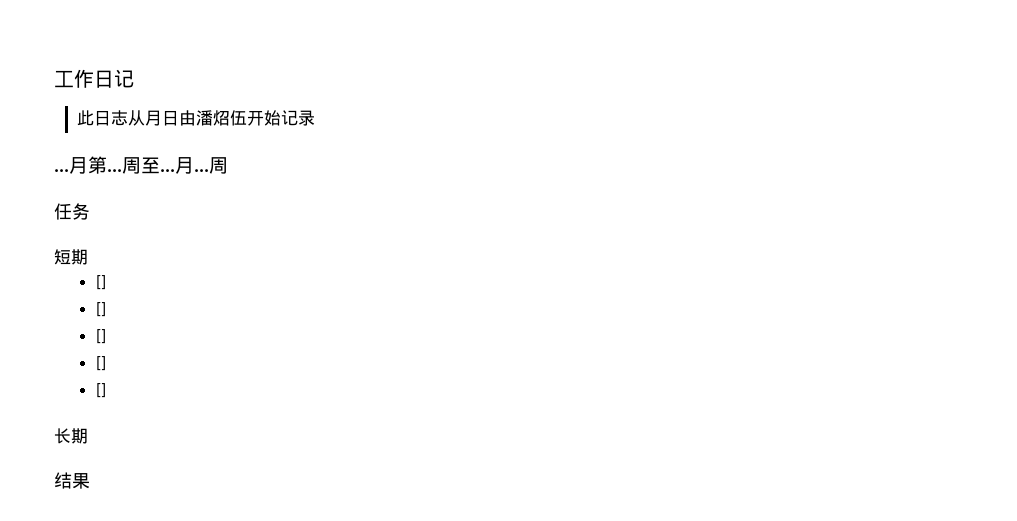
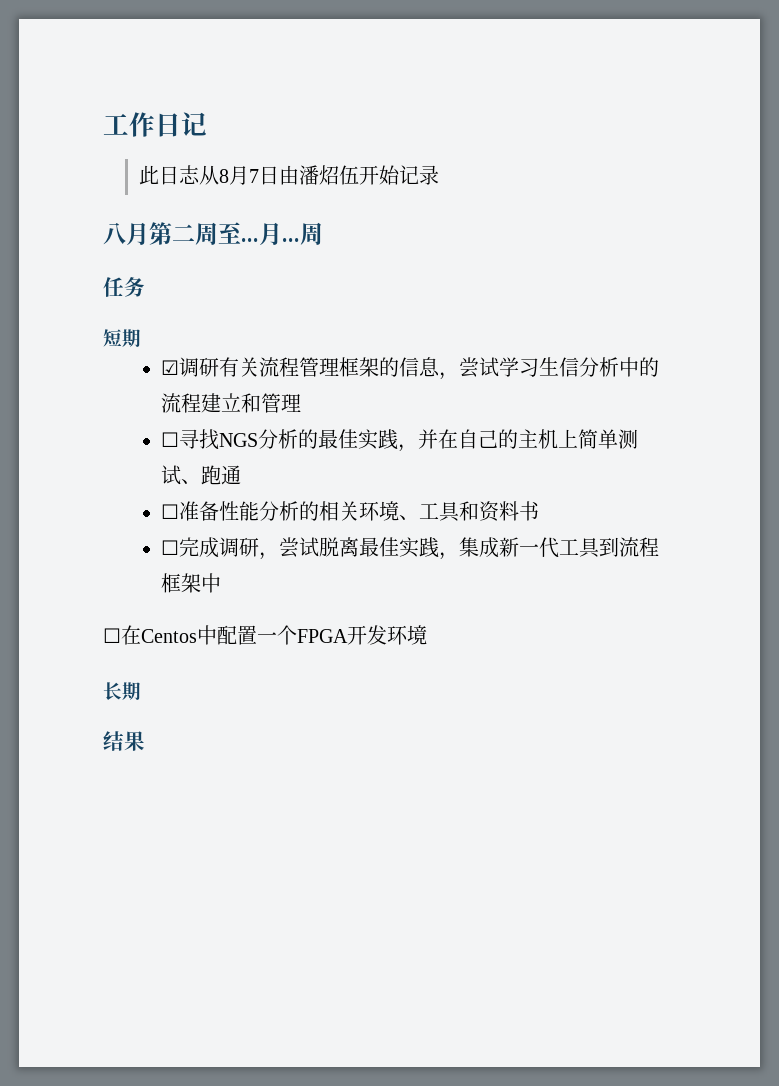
- 此日志从月日由潘炤伍开始记录
+ 此日志从8月7日由潘炤伍开始记录
- ...月第...周至...
+ 八月第二周至...
  短期
- []
- []
- []
- []
- []
+ ☑调研有关流程管理框架的信息，尝试学习生信分析中的流程建立和管理
+ ☐寻找NGS分析的最佳实践，并在自己的主机上简单测试、跑通
+ ☐准备性能分析的相关环境、工具和资料书
+ ☐完成调研，尝试脱离最佳实践，集成新一代工具到流程框架中
+ ☐在Centos中配置一个FPGA开发环境

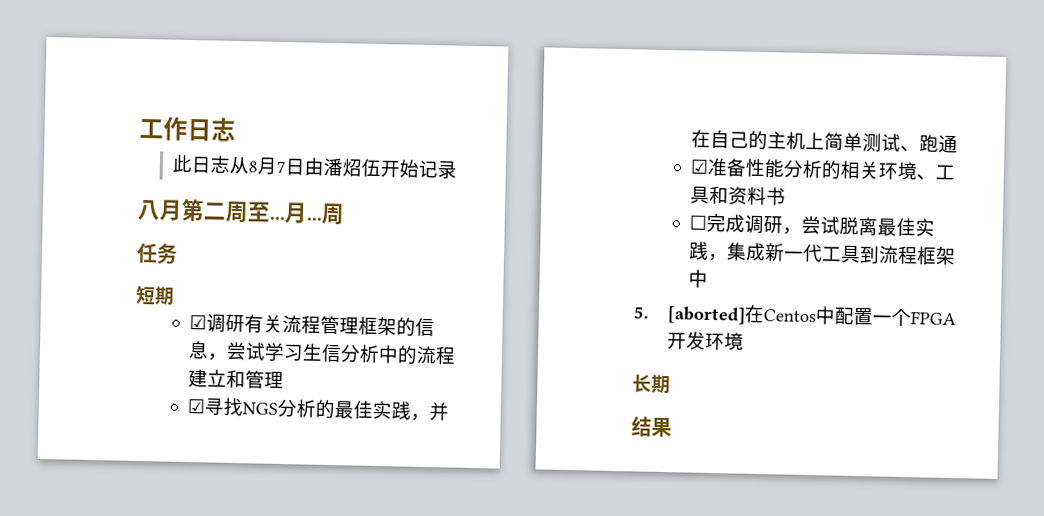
- 工作日记
+ 工作日志
- ☐寻找NGS分析的最佳实践，并在自己的主机上简单测试、跑通
+ ☑寻找NGS分析的最佳实践，并在自己的主机上简单测试、跑通
- ☐准备性能分析的相关环境、工具和资料书
+ ☑准备性能分析的相关环境、工具和资料书
- ☐在Centos中配置一个FPGA开发环境
+ 5. [aborted]在Centos中配置一个FPGA开发环境

